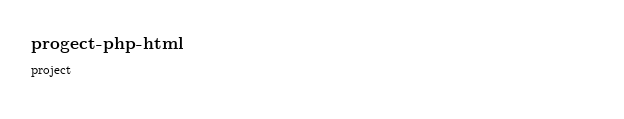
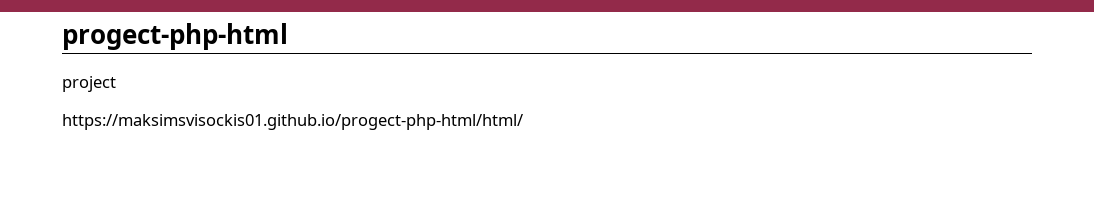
+ https://maksimsvisockis01.github.io/progect-php-html/html/

